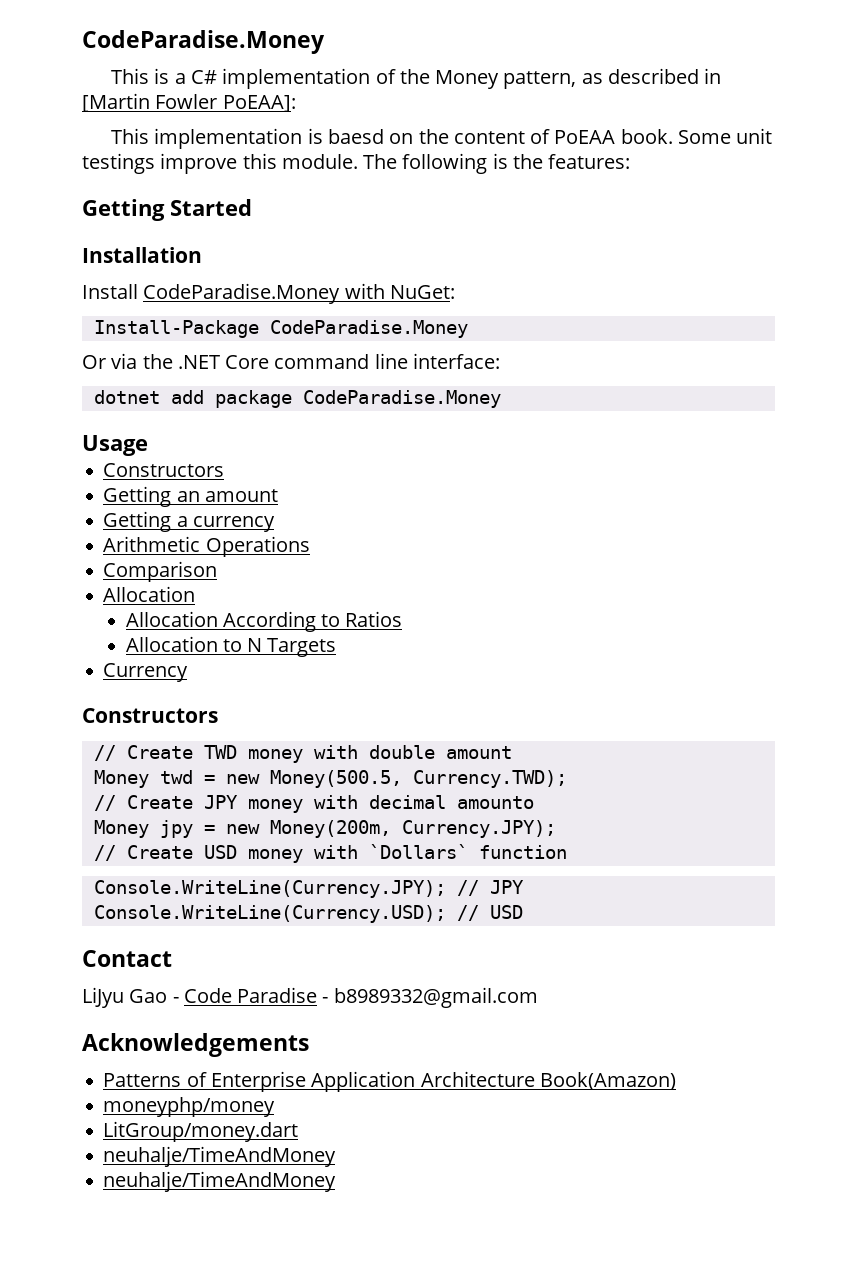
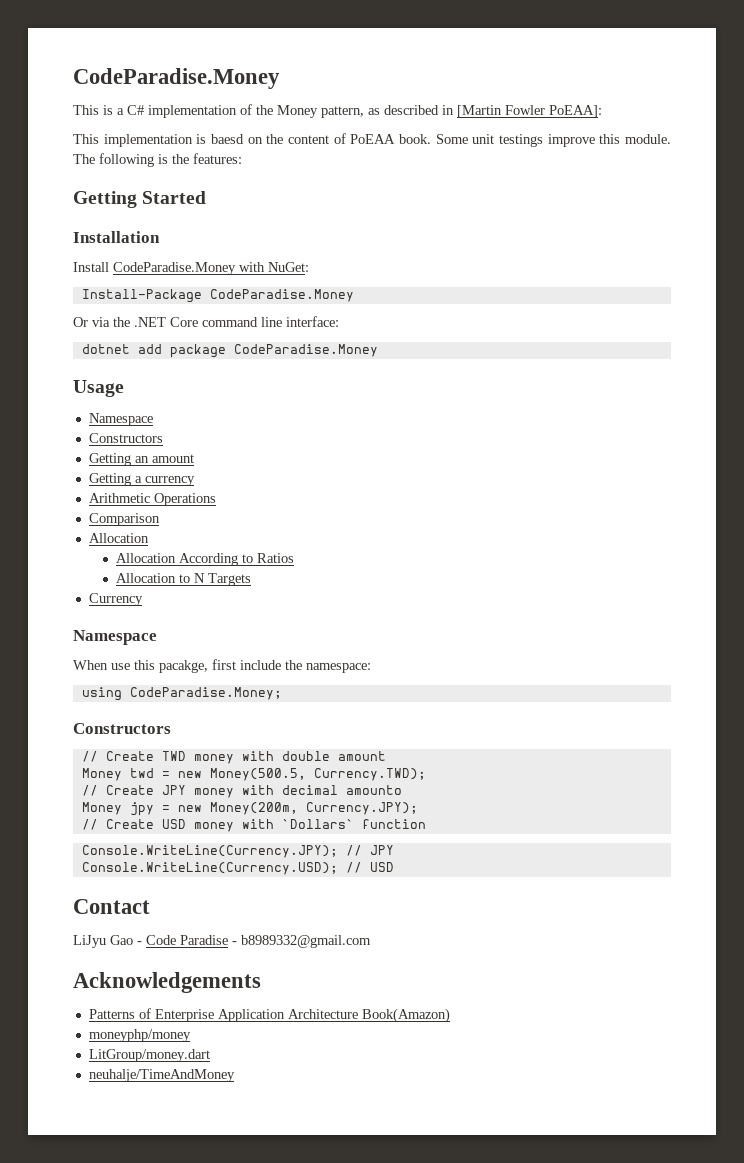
  Usage
+ Namespace
  Currency
+ Namespace
+ When use this pacakge, first include the namespace:
+ using CodeParadise.Money;
  LitGroup/money.dart
- neuhalje/TimeAndMoney

